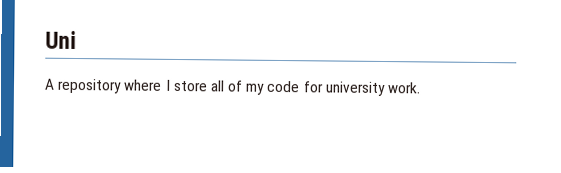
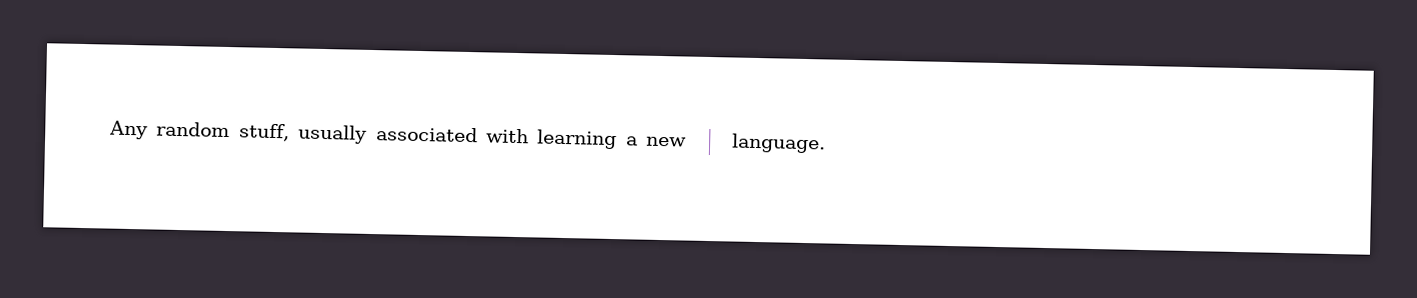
- Uni
- A repository where I store all of my code for university work.
+ Any random stuff, usually associated with learning a new language.

